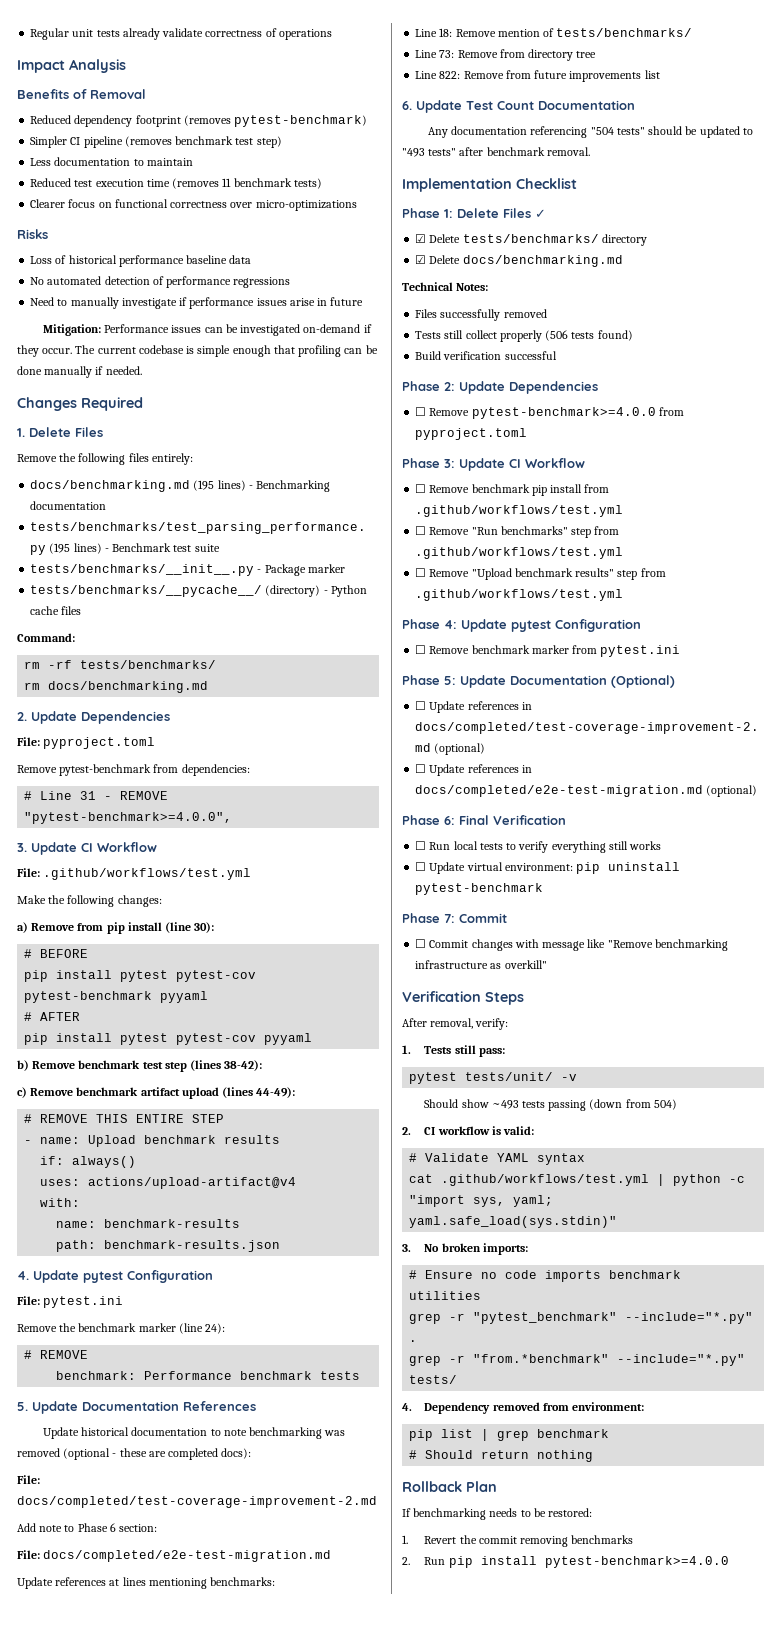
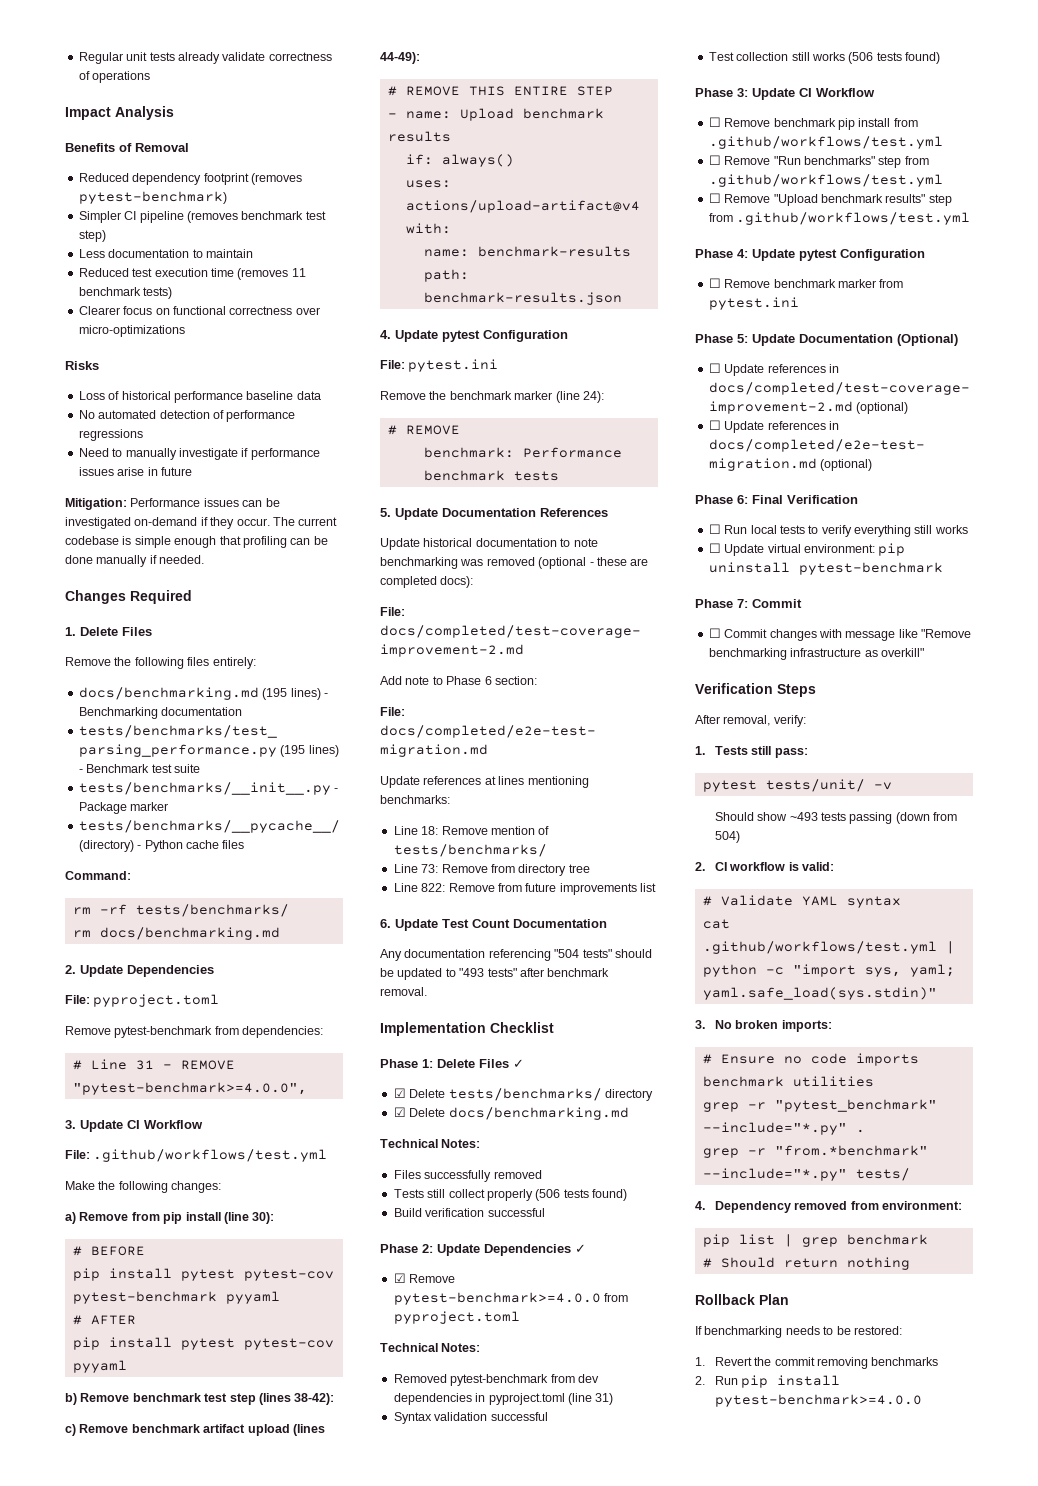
- Phase 2: Update Dependencies
- ☐ Remove pytest-benchmark>=4.0.0 from pyproject.toml
+ Phase 2: Update Dependencies ✓
+ ☑ Remove pytest-benchmark>=4.0.0 from pyproject.toml
+ Technical Notes:
+ Removed pytest-benchmark from dev dependencies in pyproject.toml (line 31)
+ Syntax validation successful
+ Test collection still works (506 tests found)

